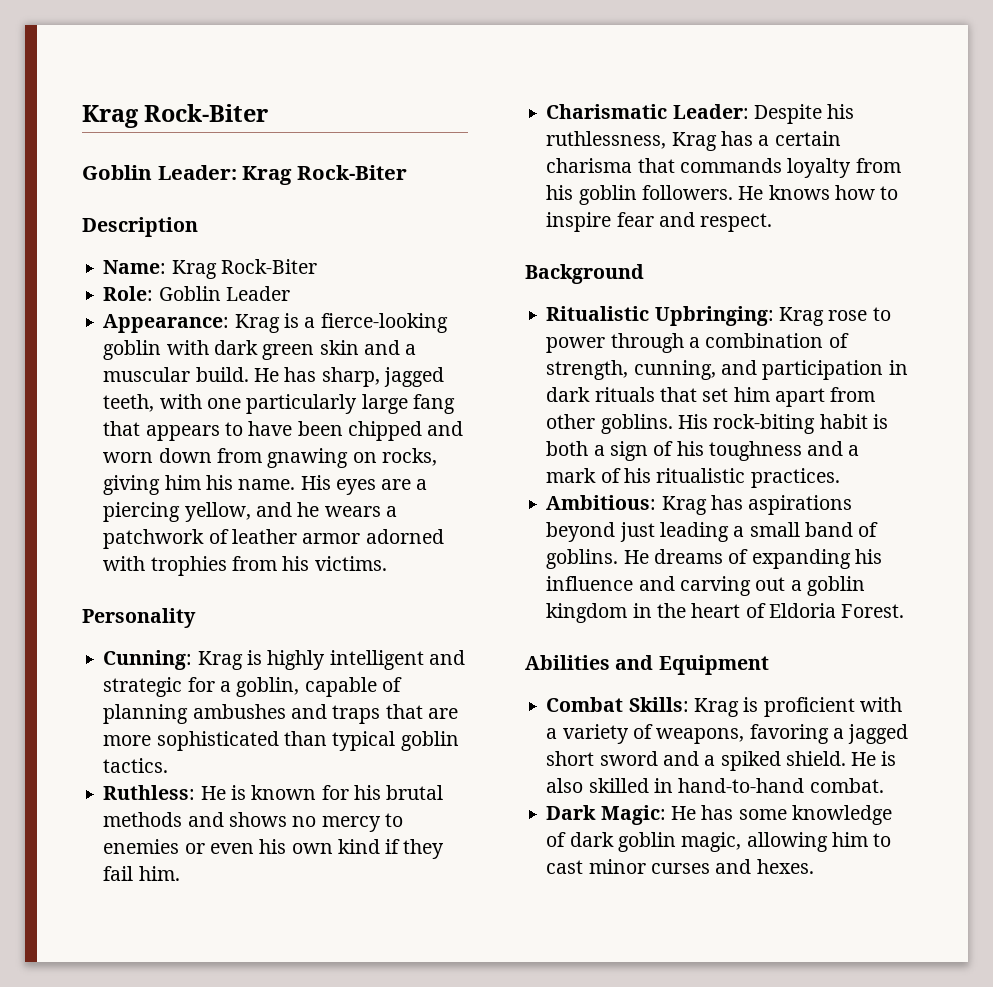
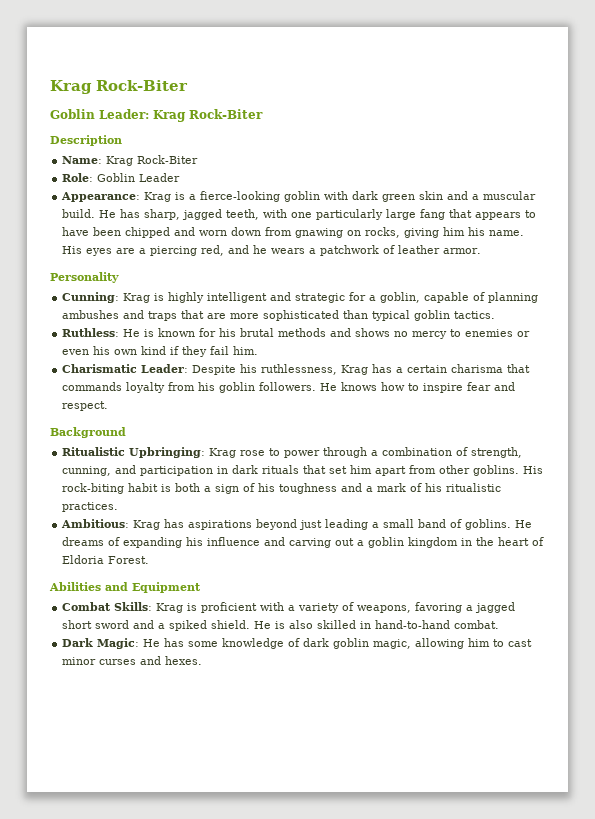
- His eyes are a piercing yellow, and he wears a patchwork of leather armor adorned with trophies from his victims.
+ His eyes are a piercing red, and he wears a patchwork of leather armor.

